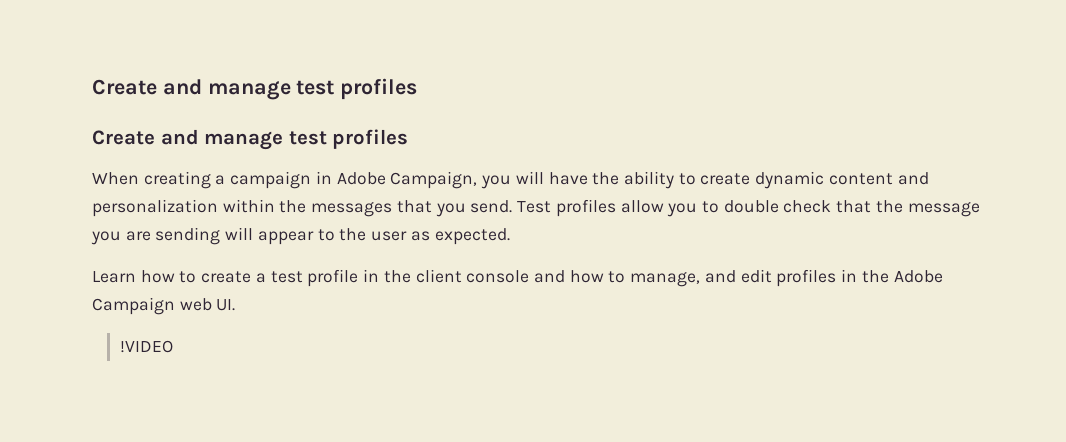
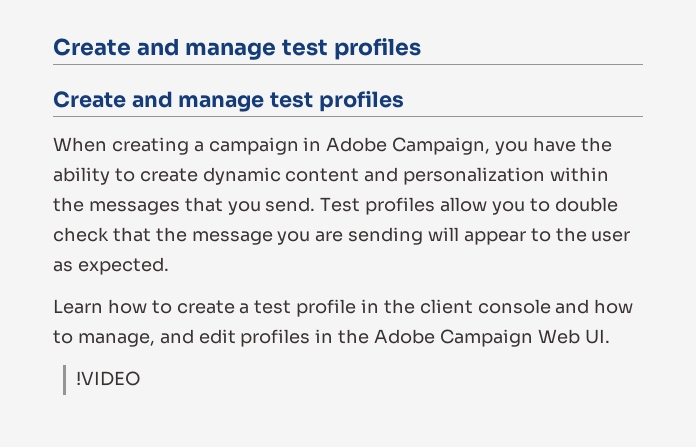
- When creating a campaign in Adobe Campaign, you will have the ability to create dynamic content and personalization within the messages that you send.
+ When creating a campaign in Adobe Campaign, you have the ability to create dynamic content and personalization within the messages that you send.
- Learn how to create a test profile in the client console and how to manage, and edit profiles in the Adobe Campaign web UI.
+ Learn how to create a test profile in the client console and how to manage, and edit profiles in the Adobe Campaign Web UI.

